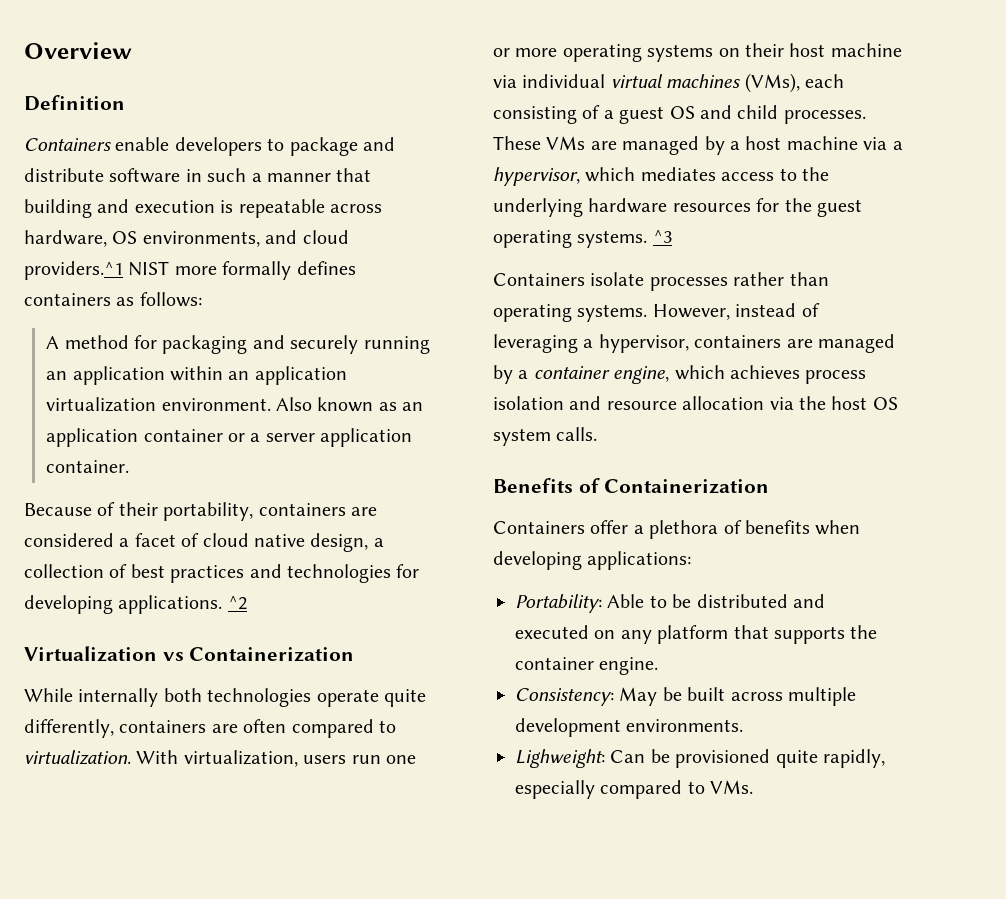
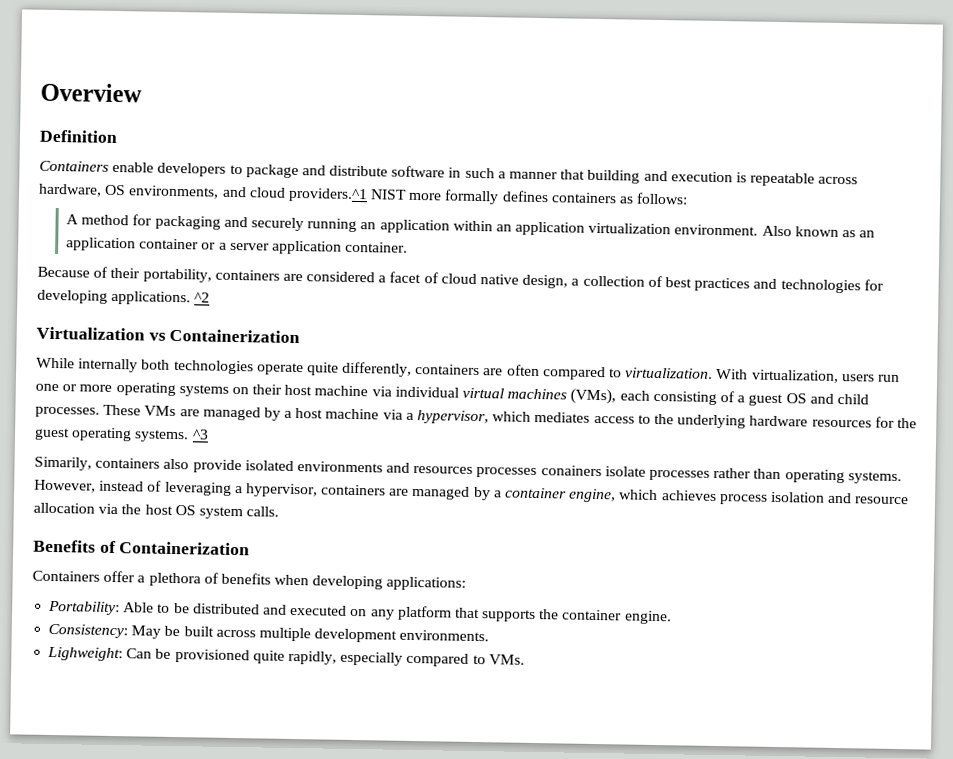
- Containers isolate processes rather than operating systems.
+ Simarily, containers also provide isolated environments and resources processes conainers isolate processes rather than operating systems.

